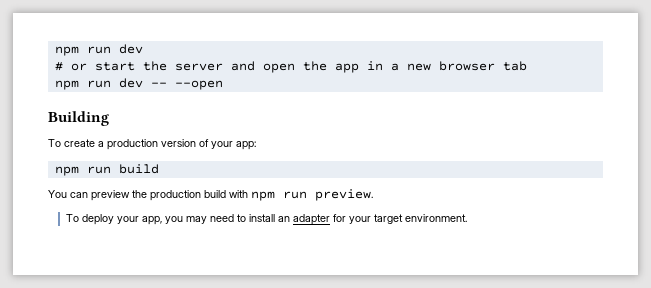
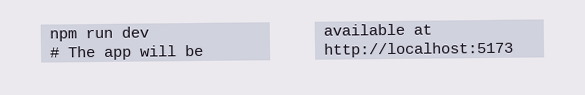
- # or start the server and open the app in a new browser tab
- npm run dev -- --open
- Building
- To create a production version of your app:
- npm run build
- You can preview the production build with npm run preview.
- To deploy your app, you may need to install an adapter for your target environment.
+ # The app will be available at http://localhost:5173

